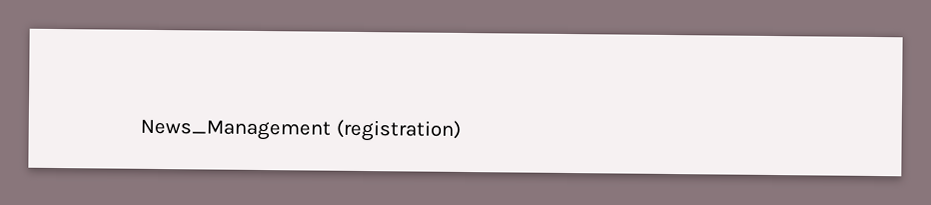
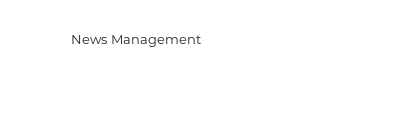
- News_Management (registration)
+ News Management

